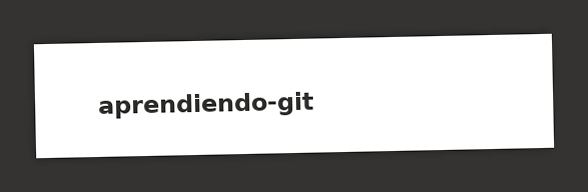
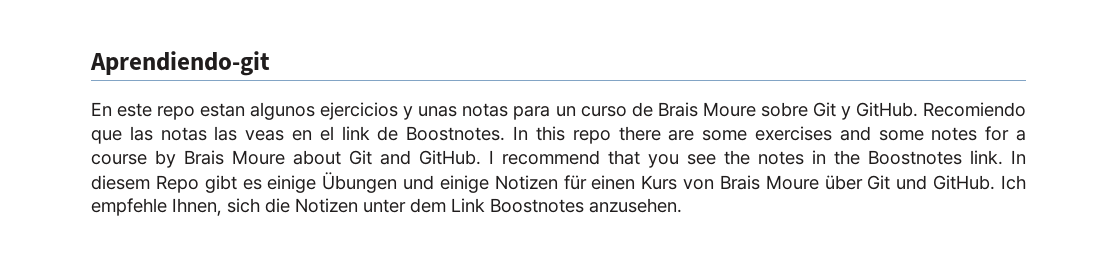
- aprendiendo-git
+ Aprendiendo-git
+ En este repo estan algunos ejercicios y unas notas para un curso de Brais Moure sobre Git y GitHub. Recomiendo que las notas las veas en el link de Boostnotes. In this repo there are some exercises and some notes for a course by Brais Moure about Git and GitHub. I recommend that you see the notes in the Boostnotes link. In diesem Repo gibt es einige Übungen und einige Notizen für einen Kurs von Brais Moure über Git und GitHub. Ich empfehle Ihnen, sich die Notizen unter dem Link Boostnotes anzusehen.

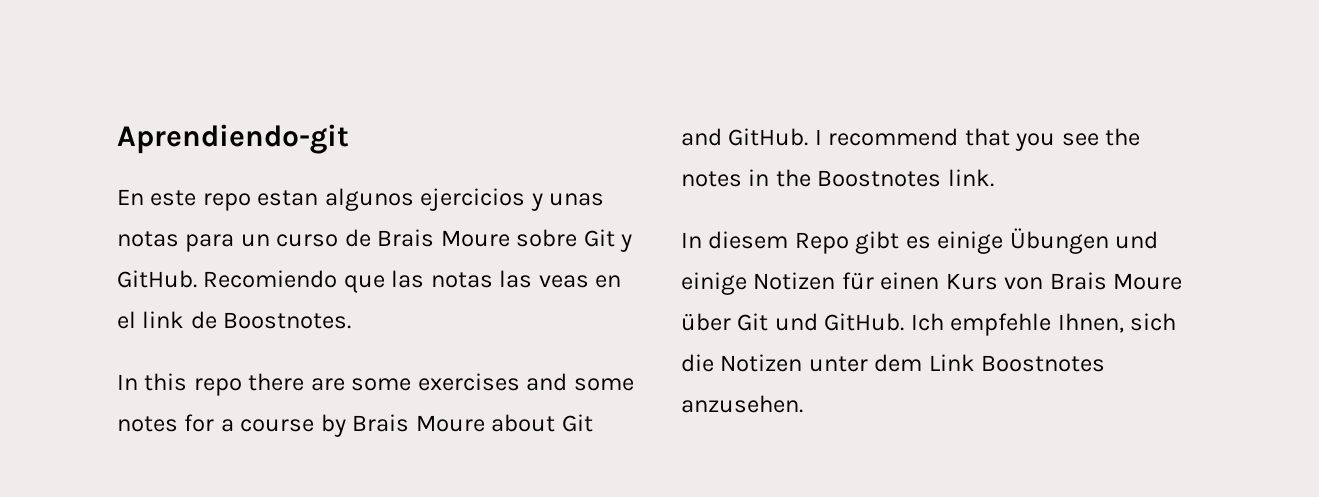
- Recomiendo que las notas las veas en el link de Boostnotes. In this repo there are some exercises and some notes for a course by Brais Moure about Git and GitHub.
+ Recomiendo que las notas las veas en el link de Boostnotes.
+ In this repo there are some exercises and some notes for a course by Brais Moure about Git and GitHub.
- I recommend that you see the notes in the Boostnotes link. In diesem Repo gibt es einige Übungen und einige Notizen für einen Kurs von Brais Moure über Git und GitHub.
+ I recommend that you see the notes in the Boostnotes link.
+ In diesem Repo gibt es einige Übungen und einige Notizen für einen Kurs von Brais Moure über Git und GitHub.

